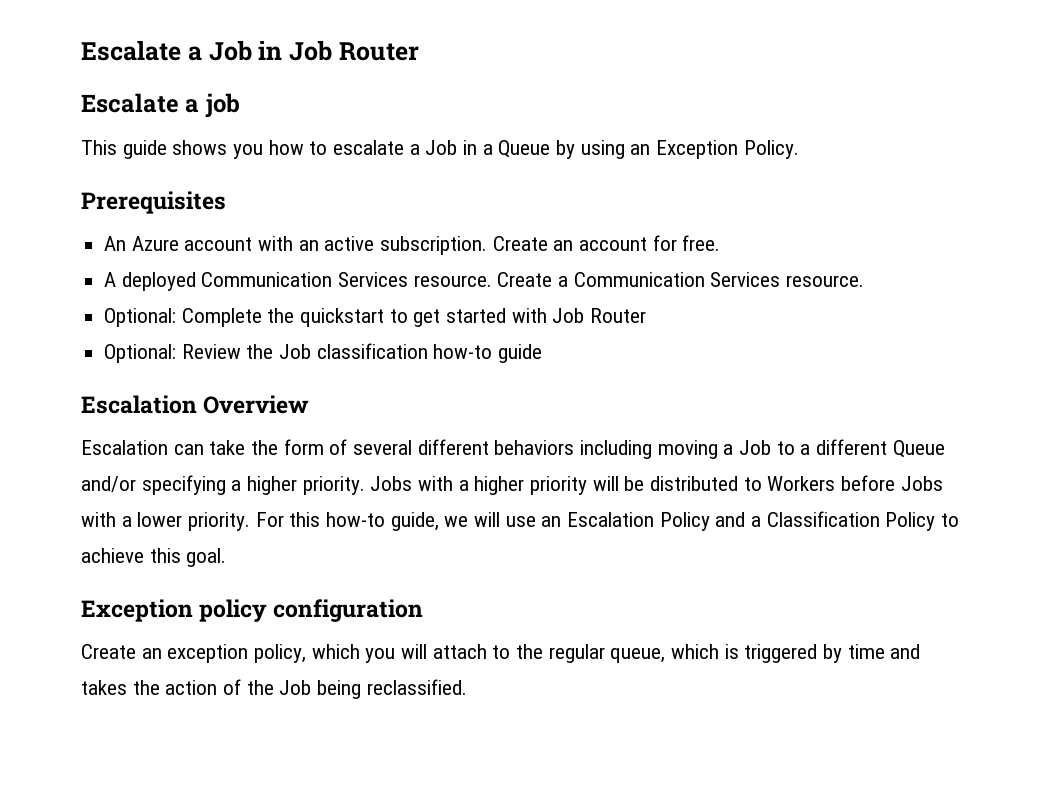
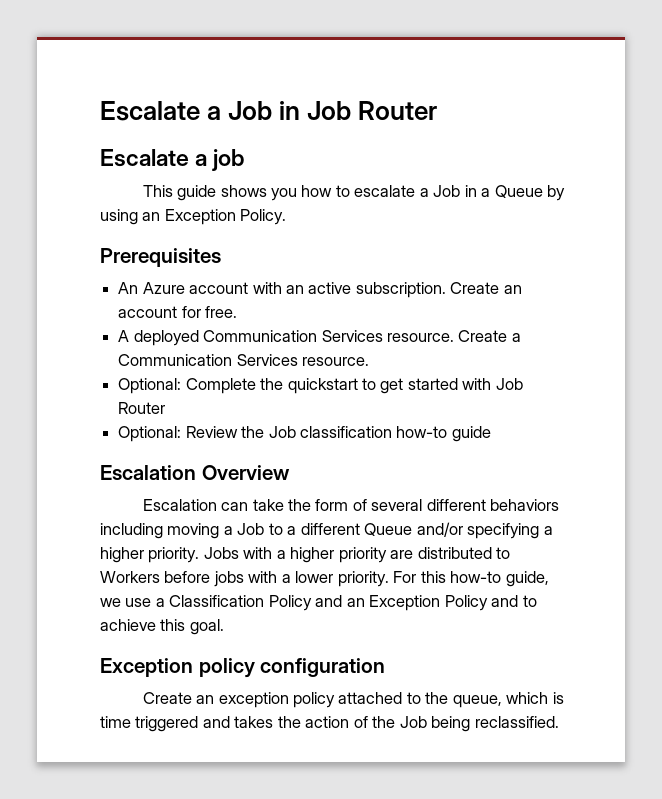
- Jobs with a higher priority will be distributed to Workers before Jobs with a lower priority.
+ Jobs with a higher priority are distributed to Workers before jobs with a lower priority.
- For this how-to guide, we will use an Escalation Policy and a Classification Policy to achieve this goal.
+ For this how-to guide, we use a Classification Policy and an Exception Policy and to achieve this goal.
- Create an exception policy, which you will attach to the regular queue, which is triggered by time and takes the action of the Job being reclassified.
+ Create an exception policy attached to the queue, which is time triggered and takes the action of the Job being reclassified.

